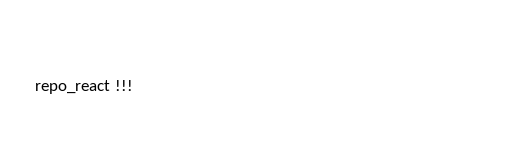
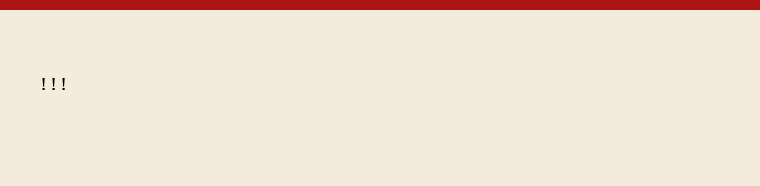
- repo_react !!!
+ ! ! !

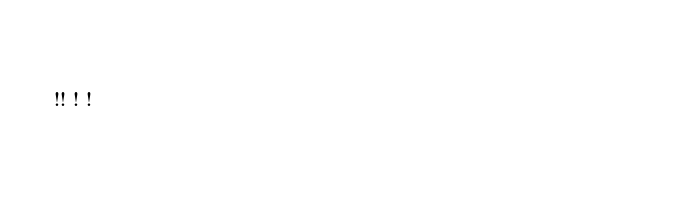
- ! ! !
+ !! ! !

